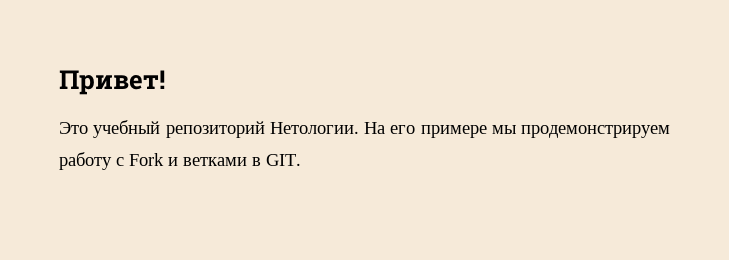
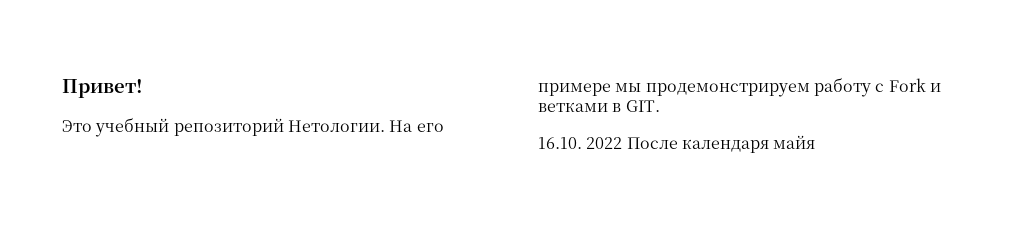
+ 16.10. 2022 После календаря майя

